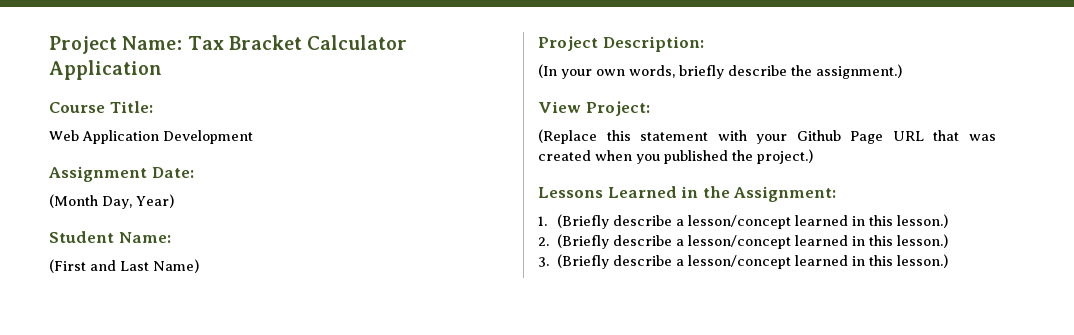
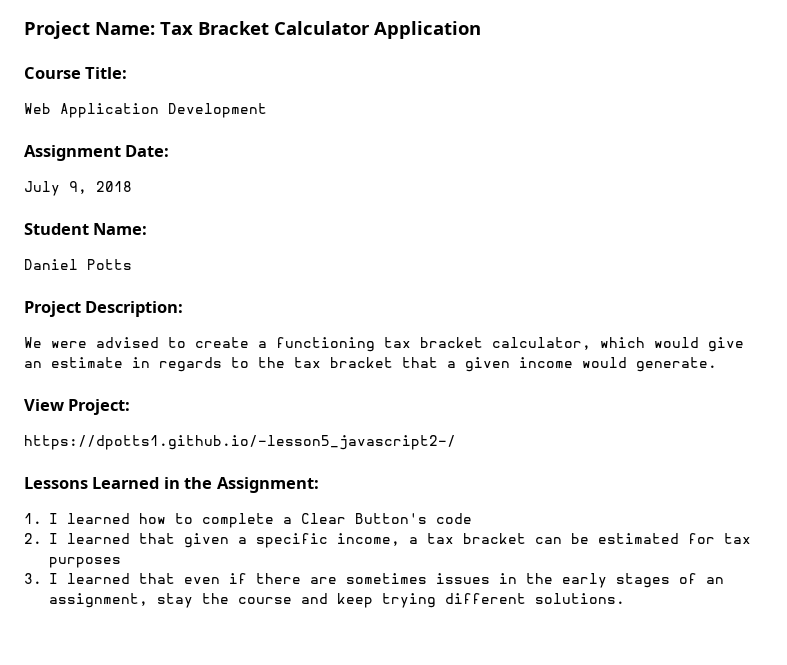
- (Month Day, Year)
+ July 9, 2018
- (First and Last Name)
+ Daniel Potts
  Project Description:
- (In your own words, briefly describe the assignment.)
+ We were advised to create a functioning tax bracket calculator, which would give an estimate in regards to the tax bracket that a given income would generate.
  View Project:
- (Replace this statement with your Github Page URL that was created when you published the project.)
+ https://dpotts1.github.io/-lesson5_javascript2-/
- 1. (Briefly describe a lesson/concept learned in this lesson.)
- 2. (Briefly describe a lesson/concept learned in this lesson.)
- 3. (Briefly describe a lesson/concept learned in this lesson.)
+ 1. I learned how to complete a Clear Button's code
+ 2. I learned that given a specific income, a tax bracket can be estimated for tax purposes
+ 3. I learned that even if there are sometimes issues in the early stages of an assignment, stay the course and keep trying different solutions.

